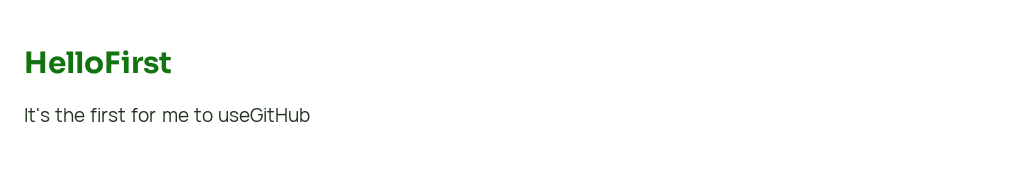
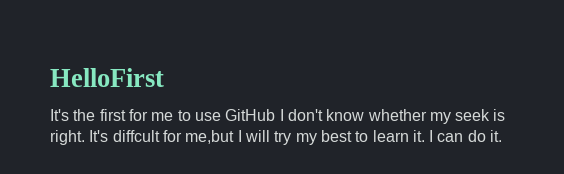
- It's the first for me to useGitHub
+ It's the first for me to use GitHub I don't know whether my seek is right. It's diffcult for me,but I will try my best to learn it. I can do it.

